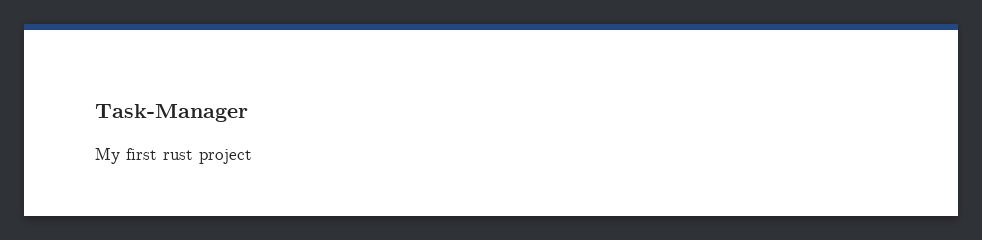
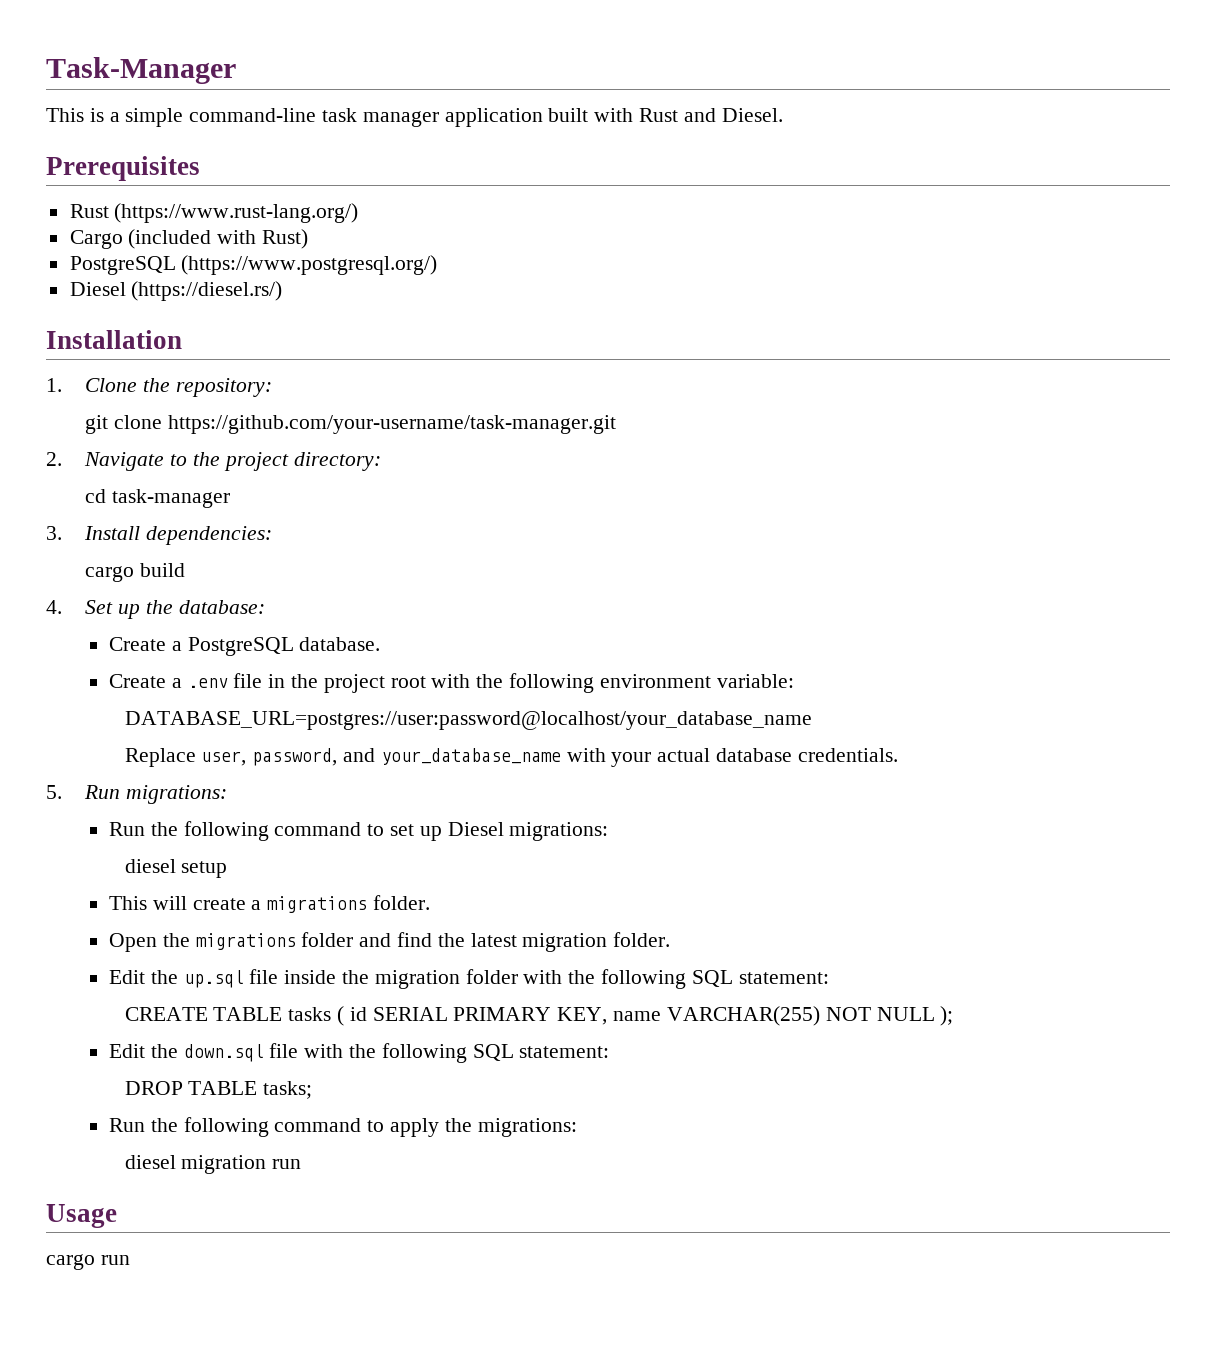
- My first rust project
+ This is a simple command-line task manager application built with Rust and Diesel.
+ Prerequisites
+ Rust (https://www.rust-lang.org/)
+ Cargo (included with Rust)
+ PostgreSQL (https://www.postgresql.org/)
+ Diesel (https://diesel.rs/)
+ Installation
+ 1. Clone the repository:
+ git clone https://github.com/your-username/task-manager.git
+ 2. Navigate to the project directory:
+ cd task-manager
+ 3. Install dependencies:
+ cargo build
+ 4. Set up the database:
+ Create a PostgreSQL database.
+ Create a .env file in the project root with the following environment variable:
+ DATABASE_URL=postgres://user:password@localhost/your_database_name
+ Replace user, password, and your_database_name with your actual database credentials.
+ 5. Run migrations:
+ Run the following command to set up Diesel migrations:
+ diesel setup
+ This will create a migrations folder.
+ Open the migrations folder and find the latest migration folder.
+ Edit the up.sql file inside the migration folder with the following SQL statement:
+ CREATE TABLE tasks ( id SERIAL PRIMARY KEY, name VARCHAR(255) NOT NULL );
+ Edit the down.sql file with the following SQL statement:
+ DROP TABLE tasks;
+ Run the following command to apply the migrations:
+ diesel migration run
+ Usage
+ cargo run

